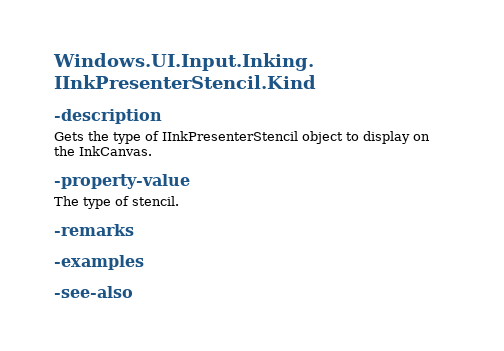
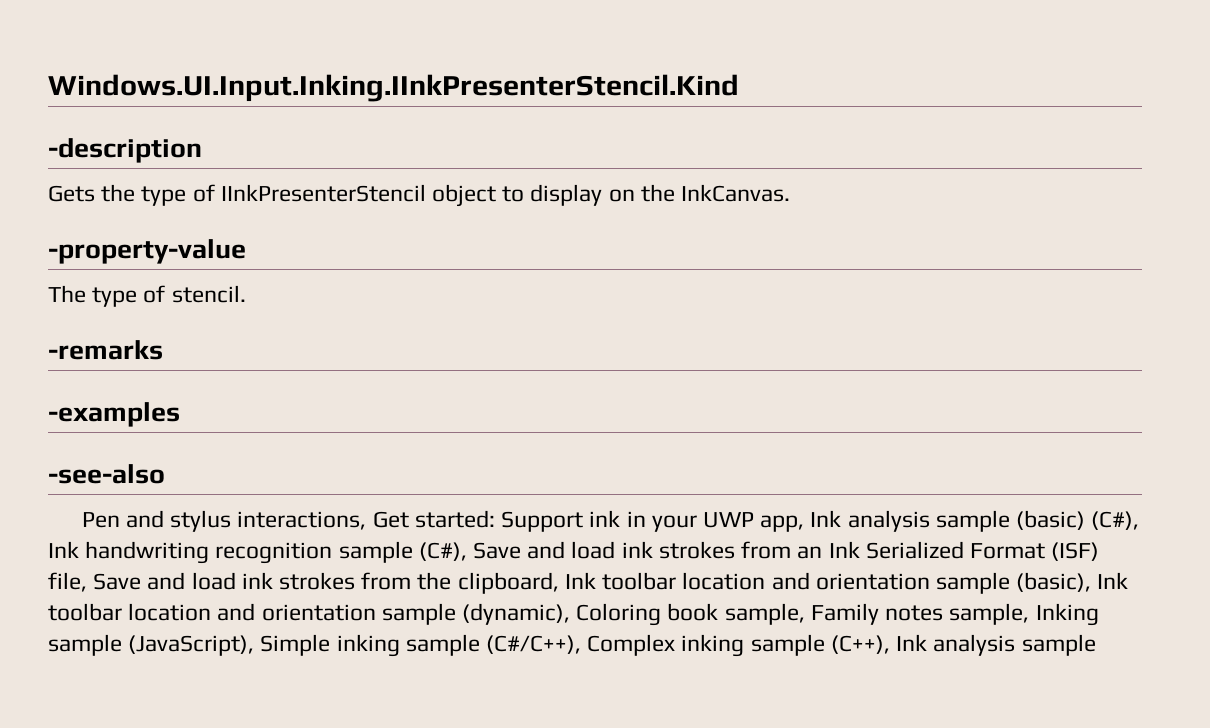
+ Pen and stylus interactions, Get started: Support ink in your UWP app, Ink analysis sample (basic) (C#), Ink handwriting recognition sample (C#), Save and load ink strokes from an Ink Serialized Format (ISF) file, Save and load ink strokes from the clipboard, Ink toolbar location and orientation sample (basic), Ink toolbar location and orientation sample (dynamic), Coloring book sample, Family notes sample, Inking sample (JavaScript), Simple inking sample (C#/C++), Complex inking sample (C++), Ink analysis sample

